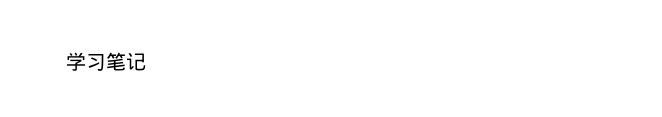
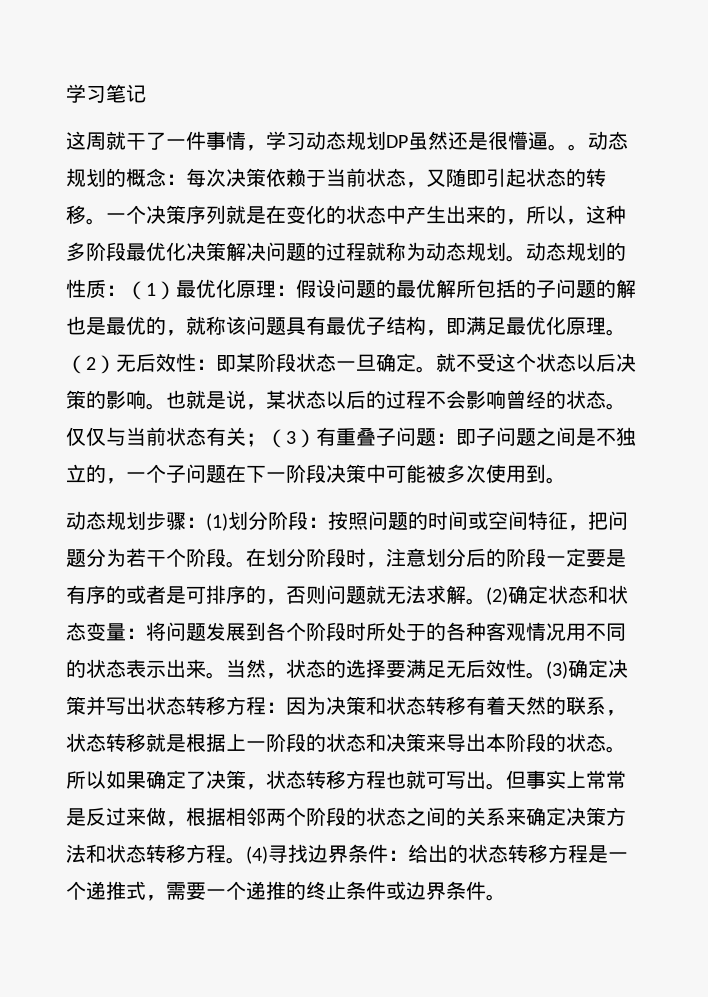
+ 这周就干了一件事情，学习动态规划DP虽然还是很懵逼。。动态规划的概念：每次决策依赖于当前状态，又随即引起状态的转移。一个决策序列就是在变化的状态中产生出来的，所以，这种多阶段最优化决策解决问题的过程就称为动态规划。动态规划的性质：（1）最优化原理：假设问题的最优解所包括的子问题的解也是最优的，就称该问题具有最优子结构，即满足最优化原理。（2）无后效性：即某阶段状态一旦确定。就不受这个状态以后决策的影响。也就是说，某状态以后的过程不会影响曾经的状态。仅仅与当前状态有关；（3）有重叠子问题：即子问题之间是不独立的，一个子问题在下一阶段决策中可能被多次使用到。
+ 动态规划步骤：(1)划分阶段：按照问题的时间或空间特征，把问题分为若干个阶段。在划分阶段时，注意划分后的阶段一定要是有序的或者是可排序的，否则问题就无法求解。(2)确定状态和状态变量：将问题发展到各个阶段时所处于的各种客观情况用不同的状态表示出来。当然，状态的选择要满足无后效性。(3)确定决策并写出状态转移方程：因为决策和状态转移有着天然的联系，状态转移就是根据上一阶段的状态和决策来导出本阶段的状态。所以如果确定了决策，状态转移方程也就可写出。但事实上常常是反过来做，根据相邻两个阶段的状态之间的关系来确定决策方法和状态转移方程。(4)寻找边界条件：给出的状态转移方程是一个递推式，需要一个递推的终止条件或边界条件。

